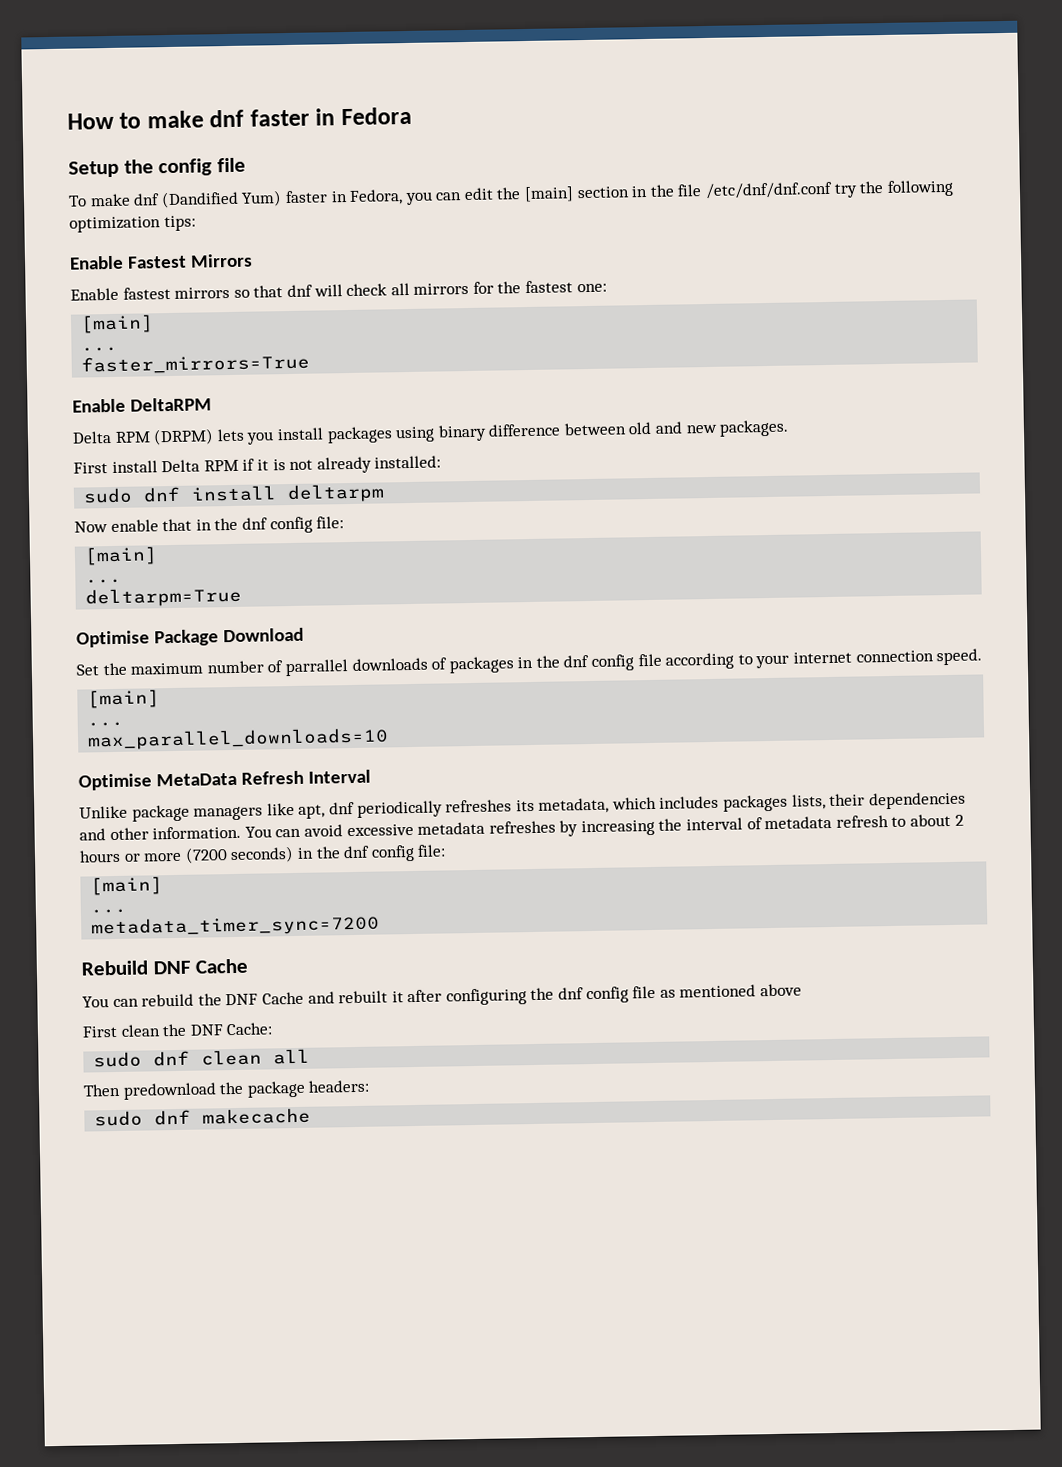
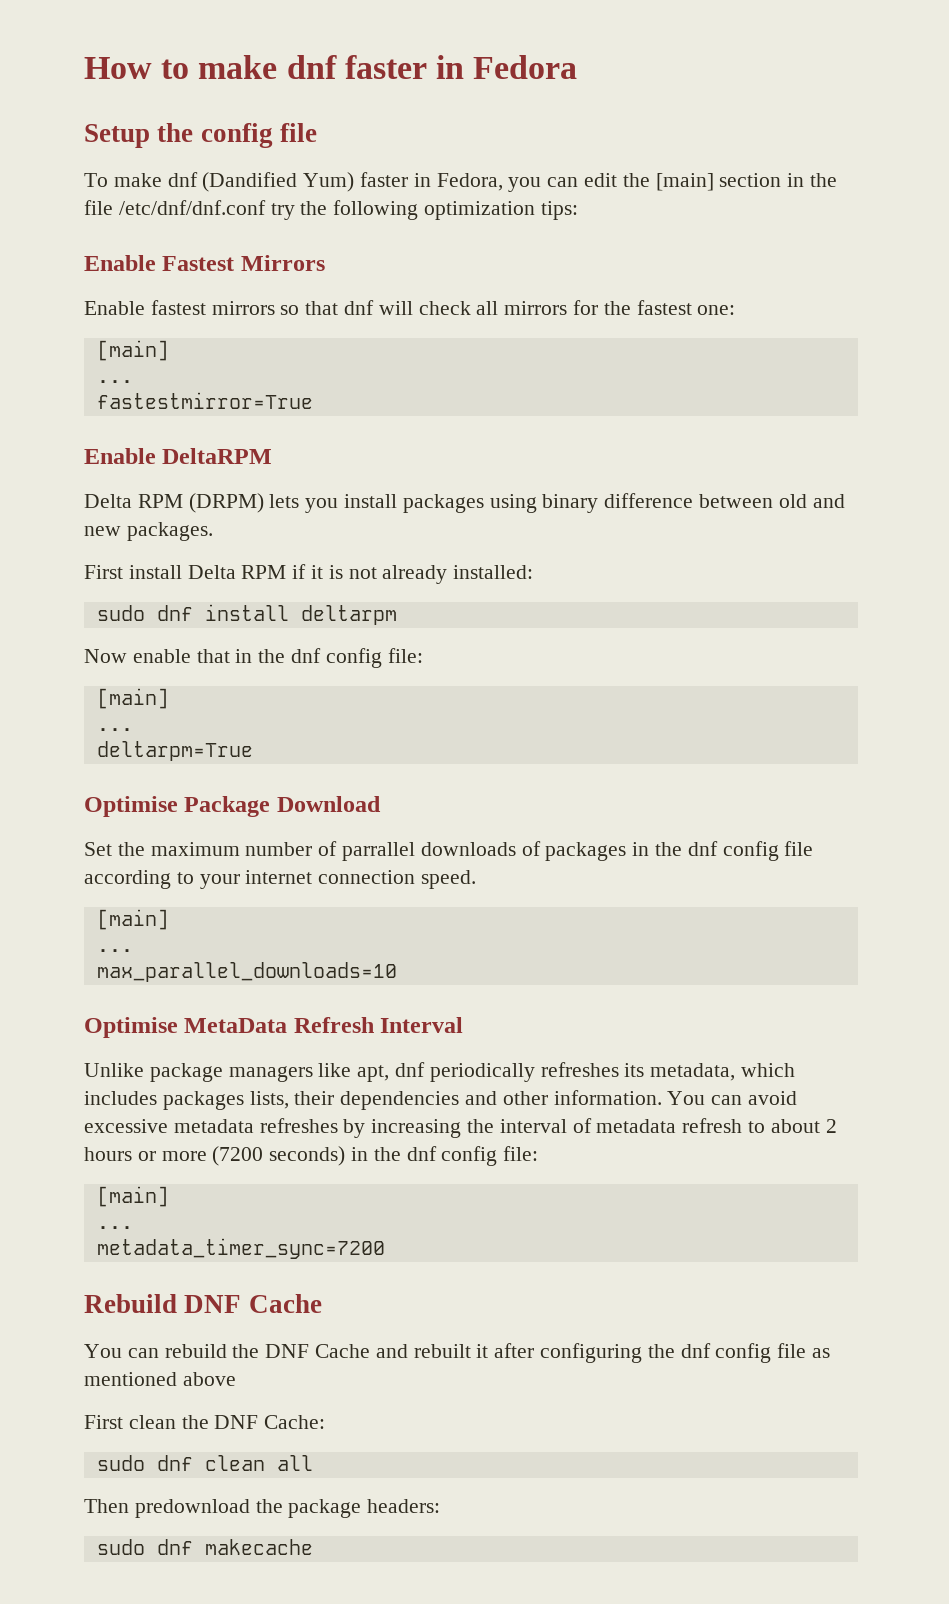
- faster_mirrors=True
+ fastestmirror=True

